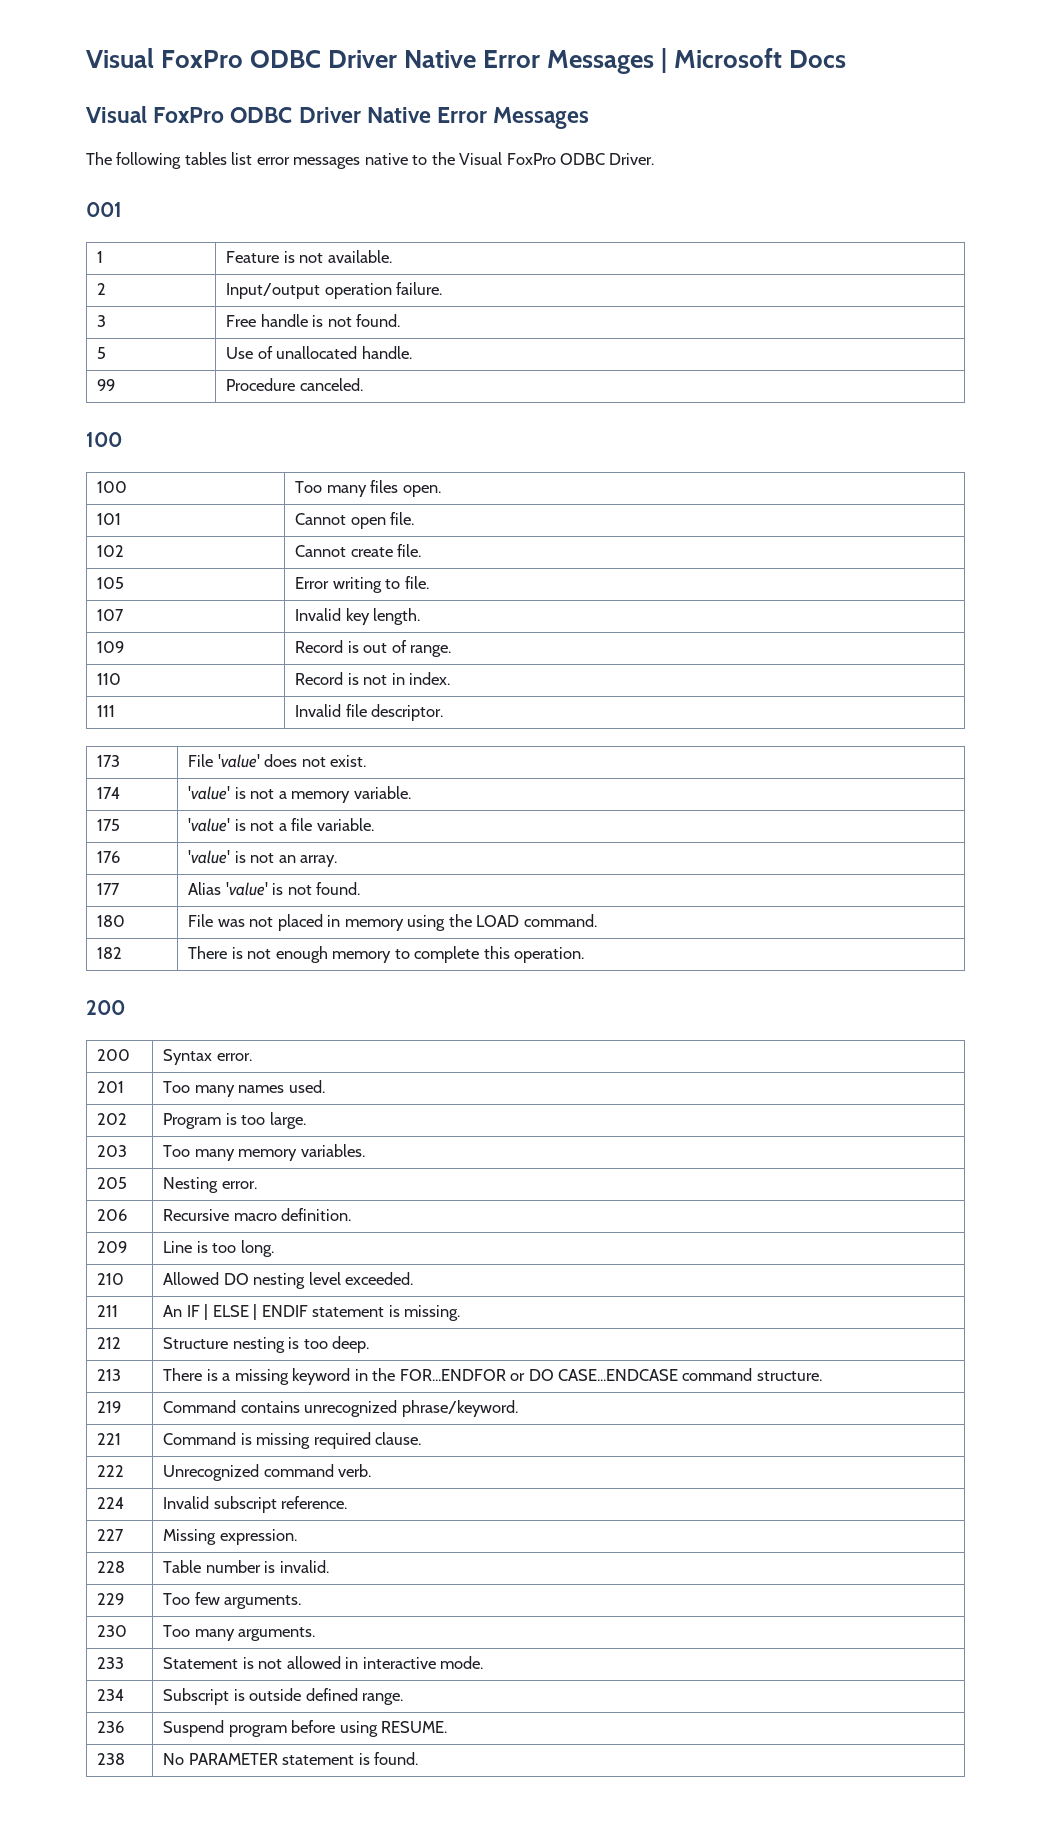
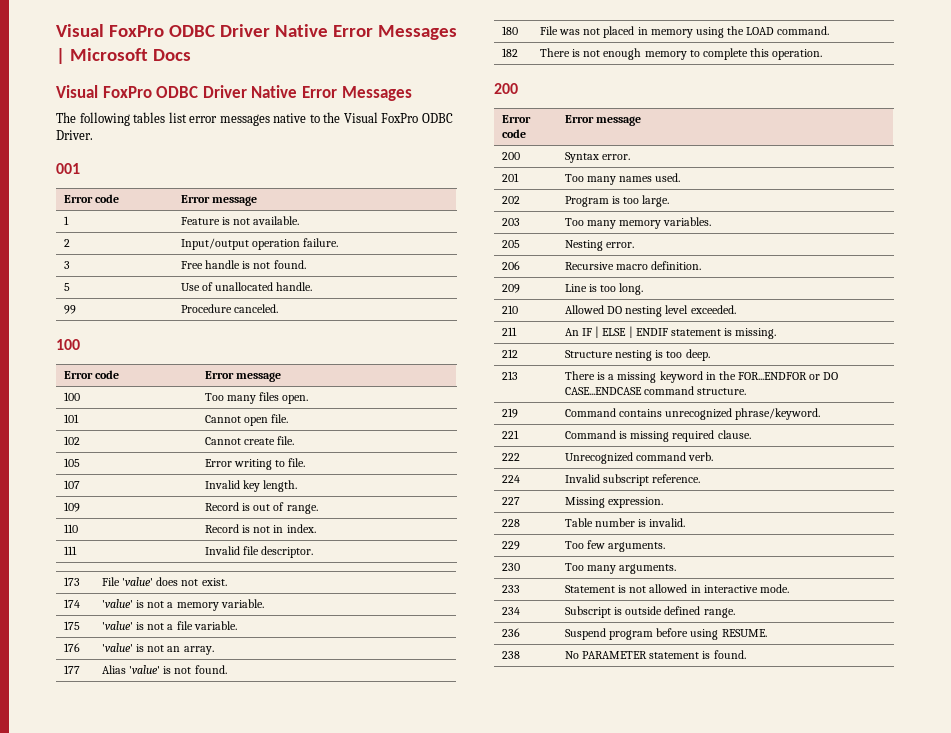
  001
+ Error code | Error message
  99 | Procedure canceled.
  100
+ Error code | Error message
  182 | There is not enough memory to complete this operation.
  200
+ Error code | Error message

